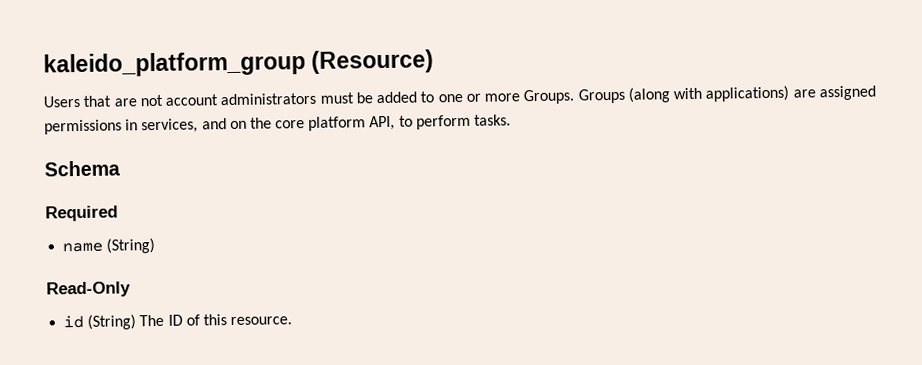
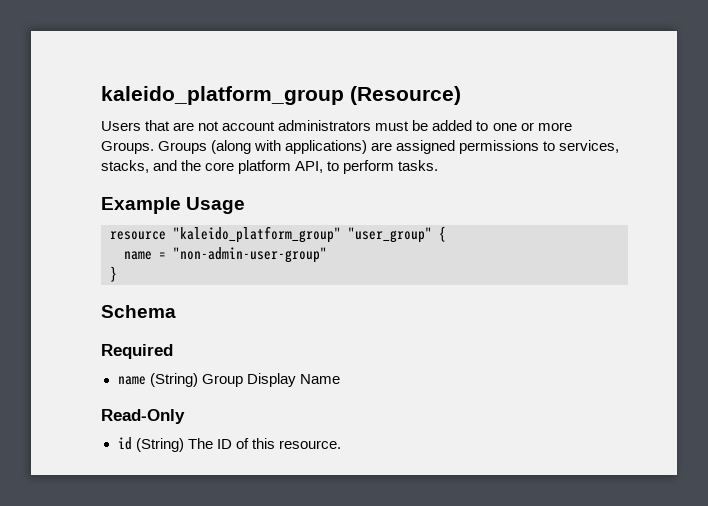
- Groups (along with applications) are assigned permissions in services, and on the core platform API, to perform tasks.
+ Groups (along with applications) are assigned permissions to services, stacks, and the core platform API, to perform tasks.
+ Example Usage
+ resource "kaleido_platform_group" "user_group" {
+ name = "non-admin-user-group"
+ }
- name (String)
+ name (String) Group Display Name

